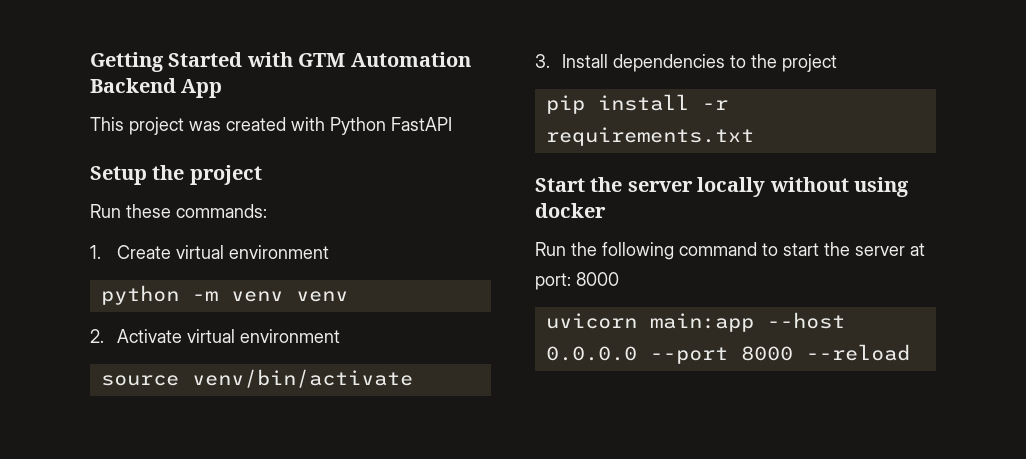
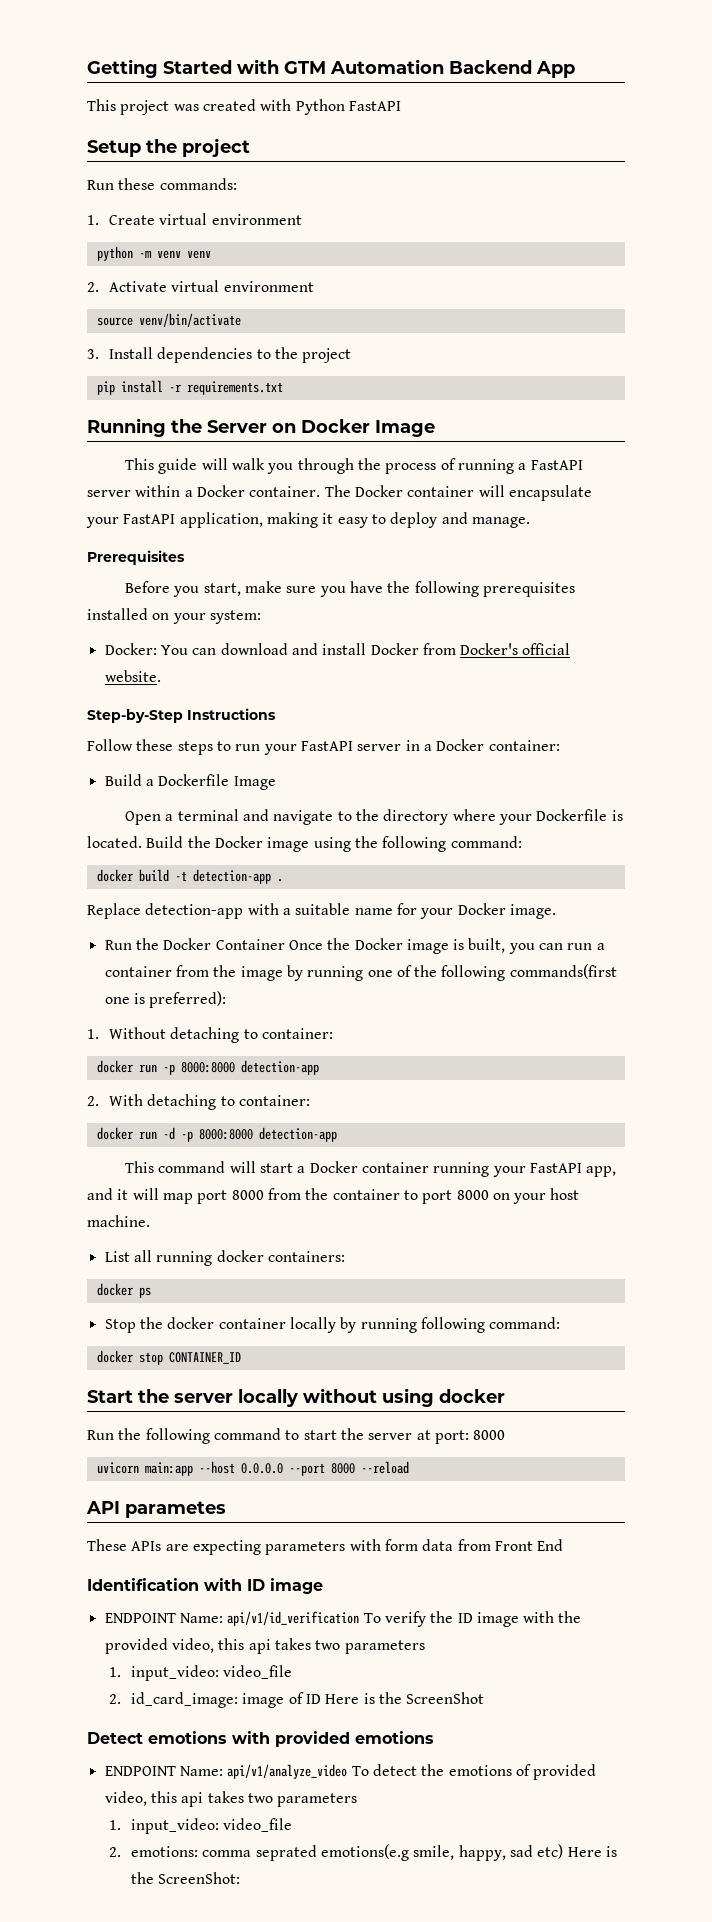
+ Running the Server on Docker Image
+ This guide will walk you through the process of running a FastAPI server within a Docker container. The Docker container will encapsulate your FastAPI application, making it easy to deploy and manage.
+ Prerequisites
+ Before you start, make sure you have the following prerequisites installed on your system:
+ Docker: You can download and install Docker from Docker's official website.
+ Step-by-Step Instructions
+ Follow these steps to run your FastAPI server in a Docker container:
+ Build a Dockerfile Image
+ Open a terminal and navigate to the directory where your Dockerfile is located. Build the Docker image using the following command:
+ docker build -t detection-app .
+ Replace detection-app with a suitable name for your Docker image.
+ Run the Docker Container Once the Docker image is built, you can run a container from the image by running one of the following commands(first one is preferred):
+ 1. Without detaching to container:
+ docker run -p 8000:8000 detection-app
+ 2. With detaching to container:
+ docker run -d -p 8000:8000 detection-app
+ This command will start a Docker container running your FastAPI app, and it will map port 8000 from the container to port 8000 on your host machine.
+ List all running docker containers:
+ docker ps
+ Stop the docker container locally by running following command:
+ docker stop CONTAINER_ID
+ API parametes
+ These APIs are expecting parameters with form data from Front End
+ Identification with ID image
+ ENDPOINT Name: api/v1/id_verification To verify the ID image with the provided video, this api takes two parameters
+ 1. input_video: video_file
+ 2. id_card_image: image of ID Here is the ScreenShot
+ Detect emotions with provided emotions
+ ENDPOINT Name: api/v1/analyze_video To detect the emotions of provided video, this api takes two parameters
+ 1. input_video: video_file
+ 2. emotions: comma seprated emotions(e.g smile, happy, sad etc) Here is the ScreenShot:

